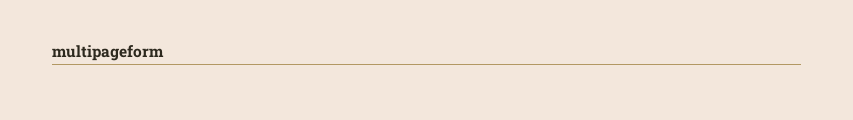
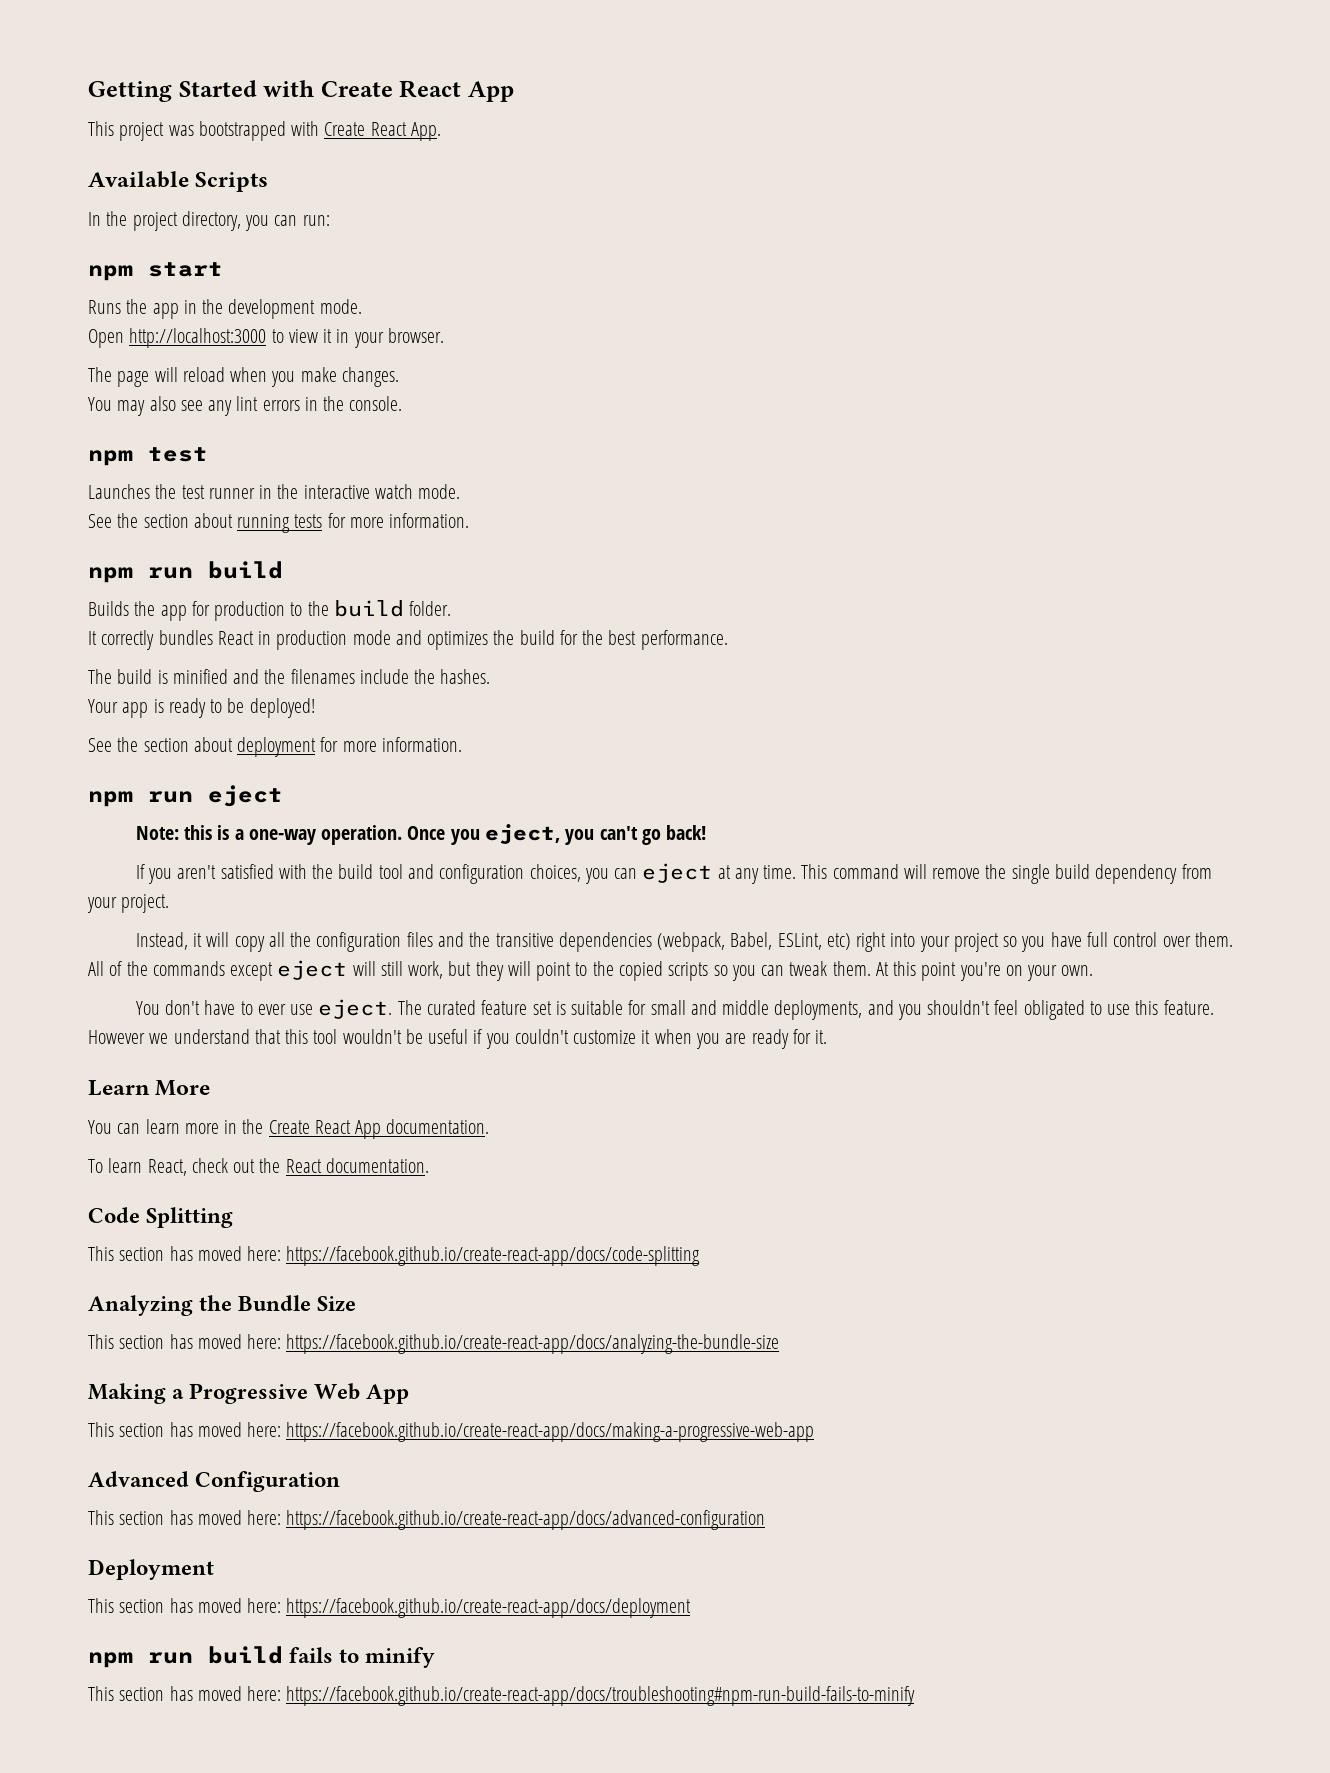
- multipageform
+ Getting Started with Create React App
+ This project was bootstrapped with Create React App.
+ Available Scripts
+ In the project directory, you can run:
+ npm start
+ Runs the app in the development mode.
+ Open http://localhost:3000 to view it in your browser.
+ The page will reload when you make changes.
+ You may also see any lint errors in the console.
+ npm test
+ Launches the test runner in the interactive watch mode.
+ See the section about running tests for more information.
+ npm run build
+ Builds the app for production to the build folder.
+ It correctly bundles React in production mode and optimizes the build for the best performance.
+ The build is minified and the filenames include the hashes.
+ Your app is ready to be deployed!
+ See the section about deployment for more information.
+ npm run eject
+ Note: this is a one-way operation. Once you eject, you can't go back!
+ If you aren't satisfied with the build tool and configuration choices, you can eject at any time. This command will remove the single build dependency from your project.
+ Instead, it will copy all the configuration files and the transitive dependencies (webpack, Babel, ESLint, etc) right into your project so you have full control over them. All of the commands except eject will still work, but they will point to the copied scripts so you can tweak them. At this point you're on your own.
+ You don't have to ever use eject. The curated feature set is suitable for small and middle deployments, and you shouldn't feel obligated to use this feature. However we understand that this tool wouldn't be useful if you couldn't customize it when you are ready for it.
+ Learn More
+ You can learn more in the Create React App documentation.
+ To learn React, check out the React documentation.
+ Code Splitting
+ This section has moved here: https://facebook.github.io/create-react-app/docs/code-splitting
+ Analyzing the Bundle Size
+ This section has moved here: https://facebook.github.io/create-react-app/docs/analyzing-the-bundle-size
+ Making a Progressive Web App
+ This section has moved here: https://facebook.github.io/create-react-app/docs/making-a-progressive-web-app
+ Advanced Configuration
+ This section has moved here: https://facebook.github.io/create-react-app/docs/advanced-configuration
+ Deployment
+ This section has moved here: https://facebook.github.io/create-react-app/docs/deployment
+ npm run build fails to minify
+ This section has moved here: https://facebook.github.io/create-react-app/docs/troubleshooting#npm-run-build-fails-to-minify

